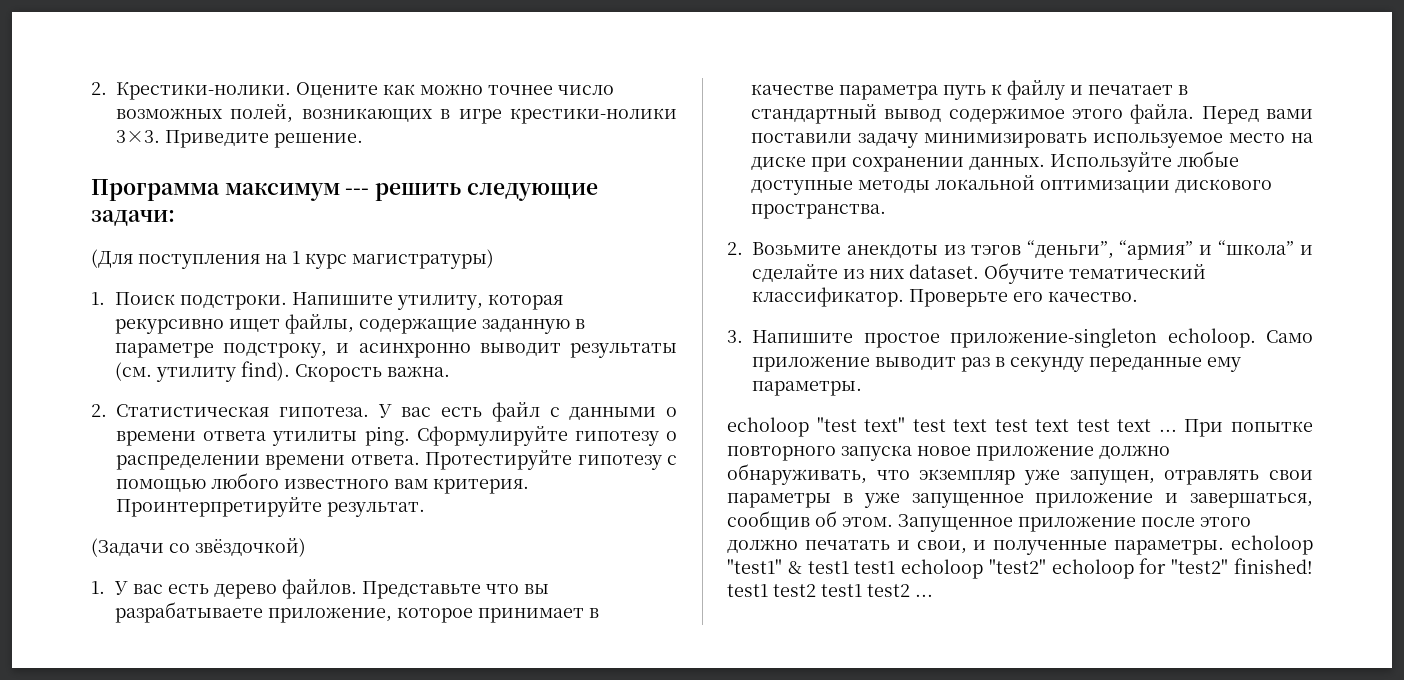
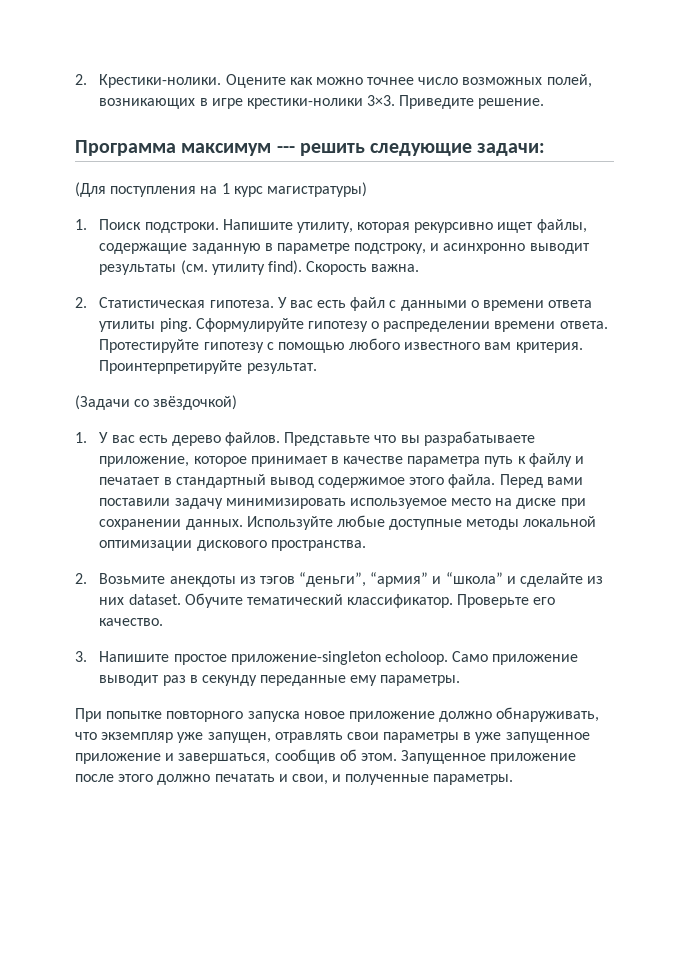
- echoloop "test text" test text test text test text ...
- Запущенное приложение после этого должно печатать и свои, и полученные параметры. echoloop "test1" & test1 test1 echoloop "test2" echoloop for "test2" finished! test1 test2 test1 test2 ...
+ Запущенное приложение после этого должно печатать и свои, и полученные параметры.

